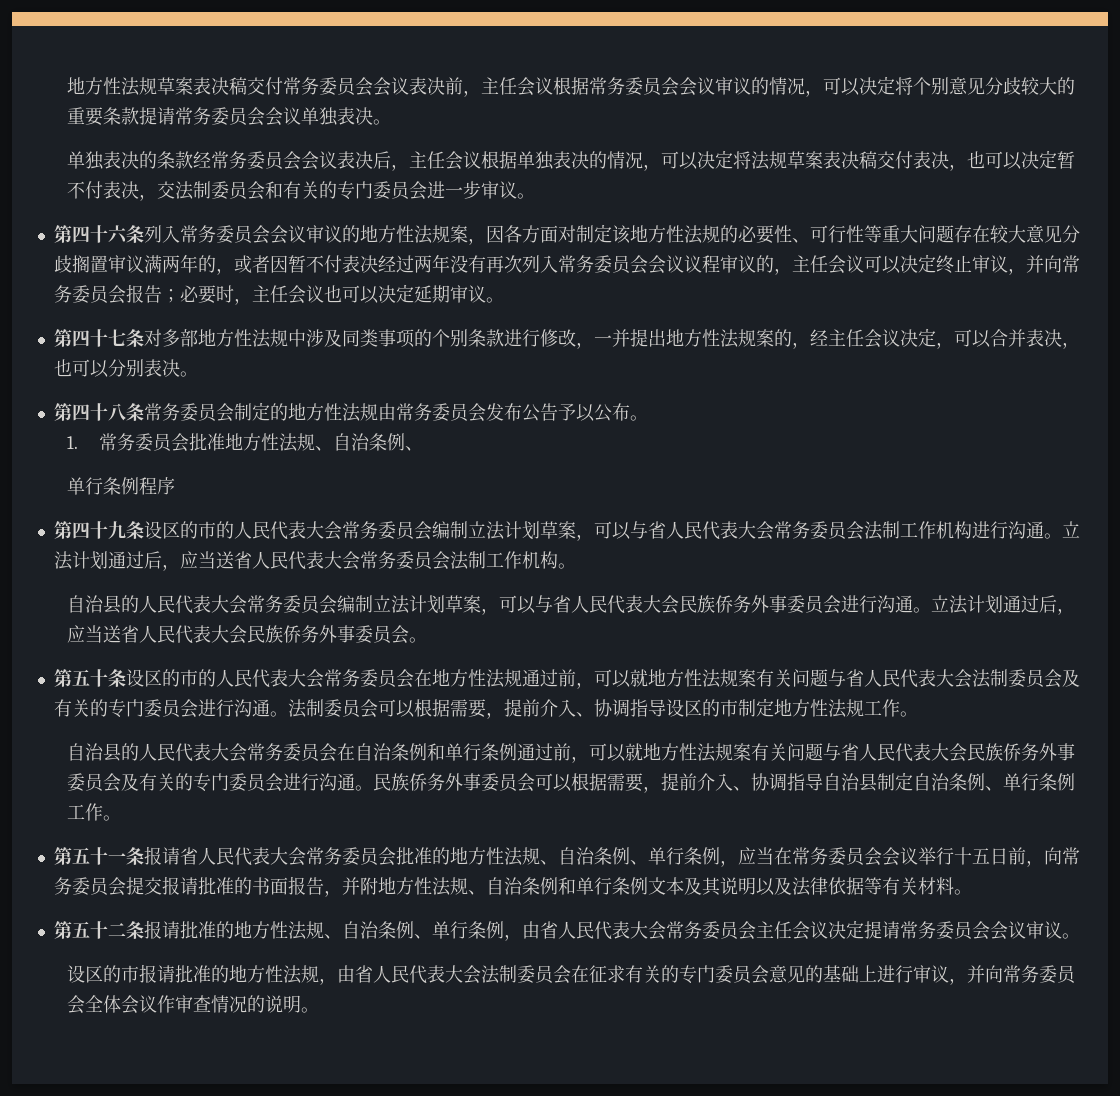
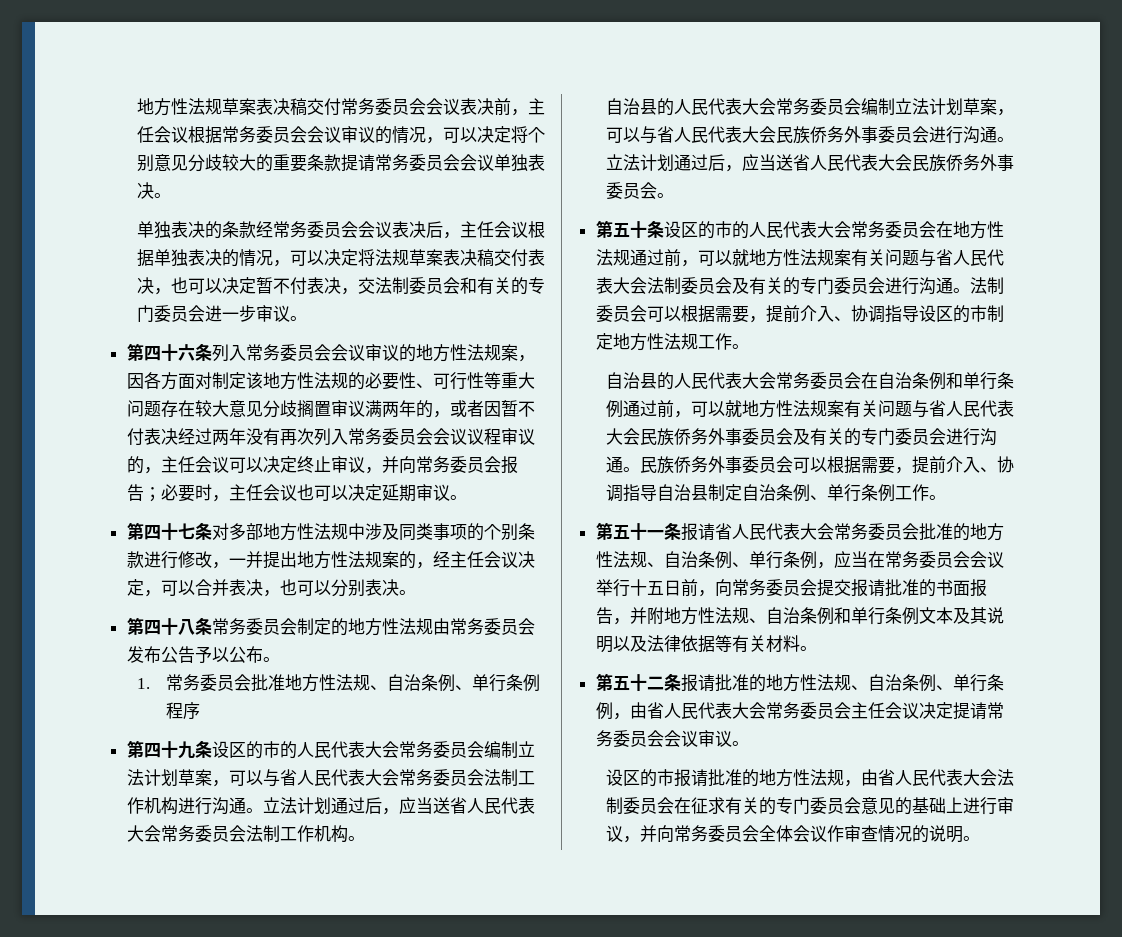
- 1.常务委员会批准地方性法规、自治条例、
- 单行条例程序
+ 1.常务委员会批准地方性法规、自治条例、单行条例程序

